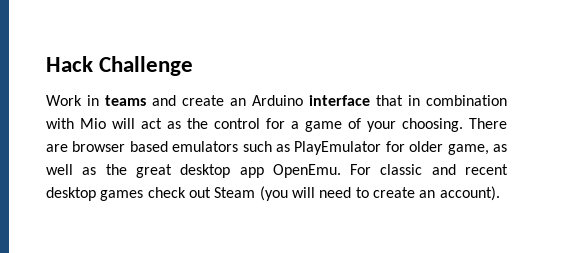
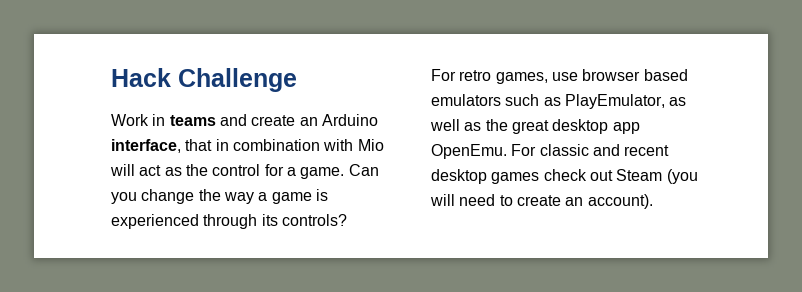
- Work in teams and create an Arduino interface that in combination with Mio will act as the control for a game of your choosing. There are browser based emulators such as PlayEmulator for older game, as well as the great desktop app OpenEmu.
+ Work in teams and create an Arduino interface, that in combination with Mio will act as the control for a game. Can you change the way a game is experienced through its controls?
+ For retro games, use browser based emulators such as PlayEmulator, as well as the great desktop app OpenEmu.

